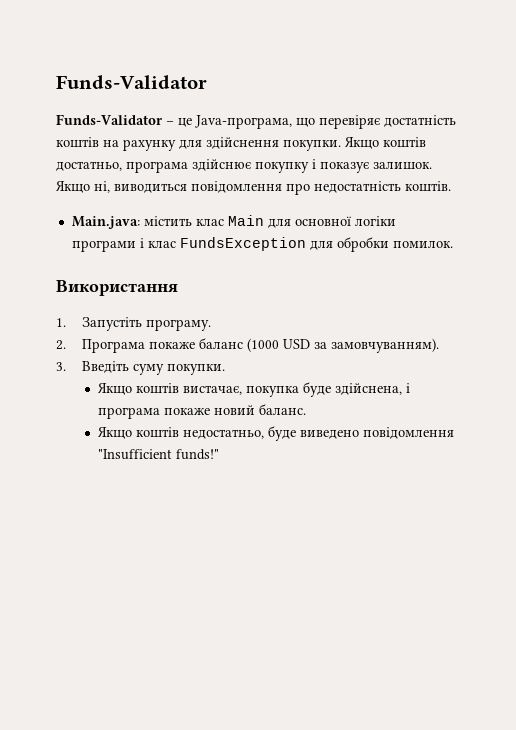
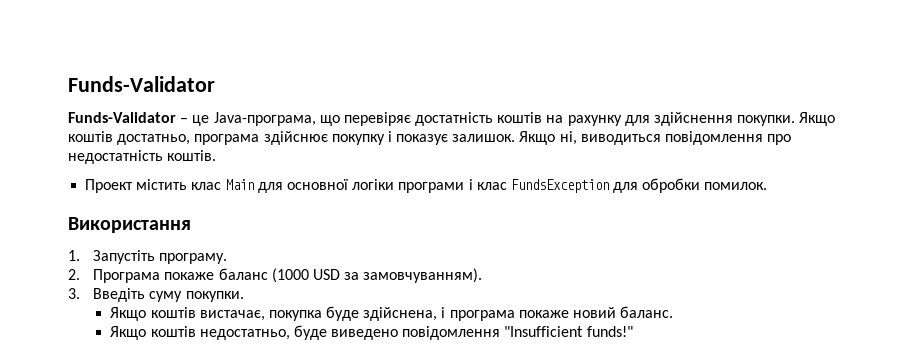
- Main.java: містить клас Main для основної логіки програми і клас FundsException для обробки помилок.
+ Проект містить клас Main для основної логіки програми і клас FundsException для обробки помилок.

